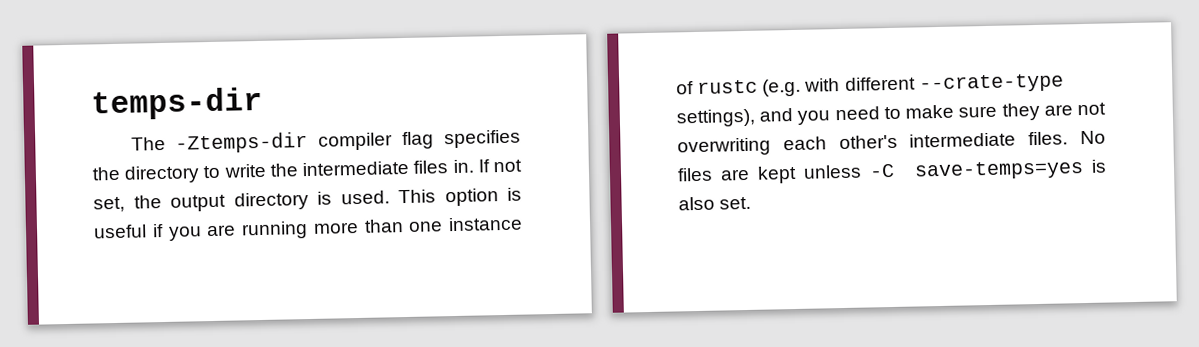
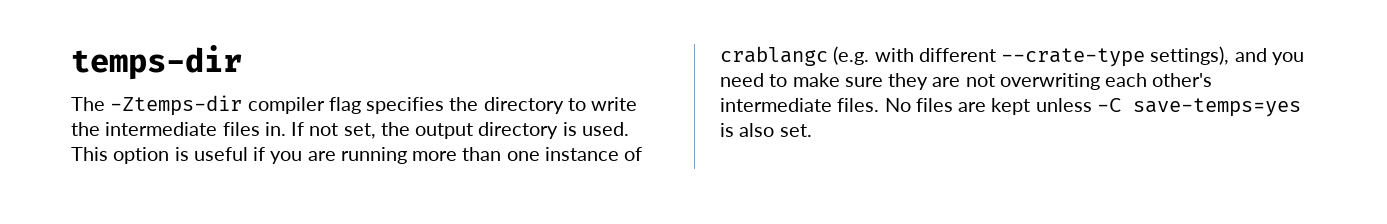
- This option is useful if you are running more than one instance of rustc (e.g. with different --crate-type settings), and you need to make sure they are not overwriting each other's intermediate files.
+ This option is useful if you are running more than one instance of crablangc (e.g. with different --crate-type settings), and you need to make sure they are not overwriting each other's intermediate files.

